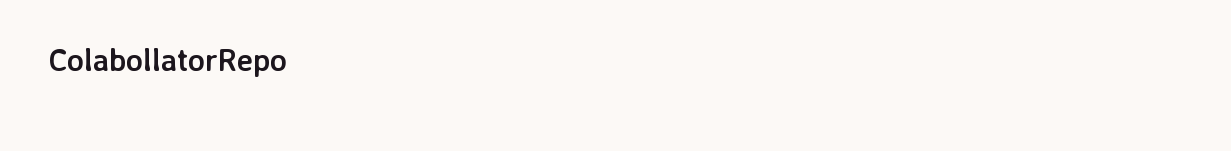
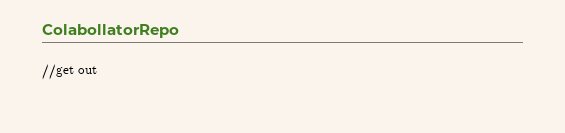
+ //get out

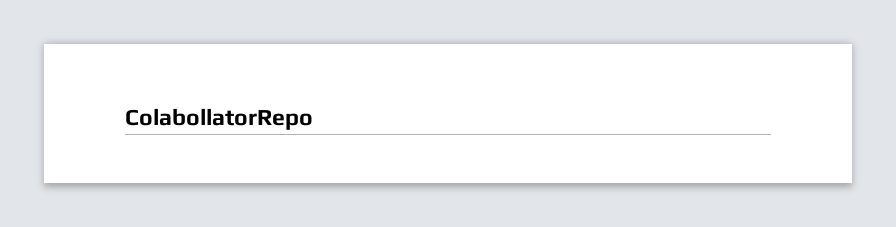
- //get out

